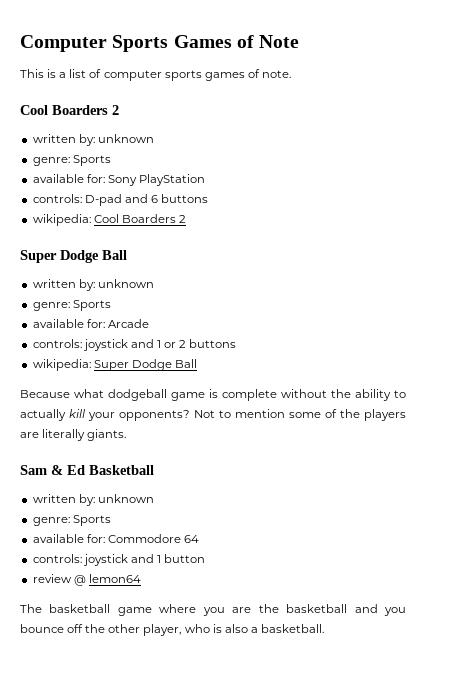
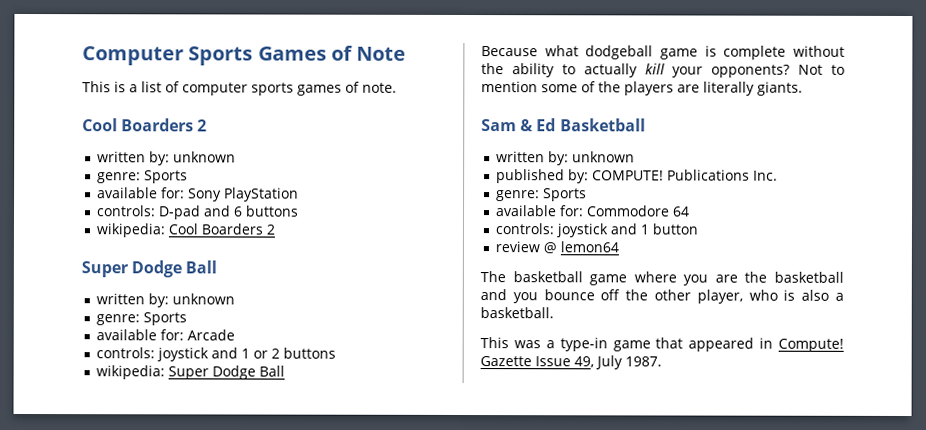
+ published by: COMPUTE! Publications Inc.
+ This was a type-in game that appeared in Compute! Gazette Issue 49, July 1987.

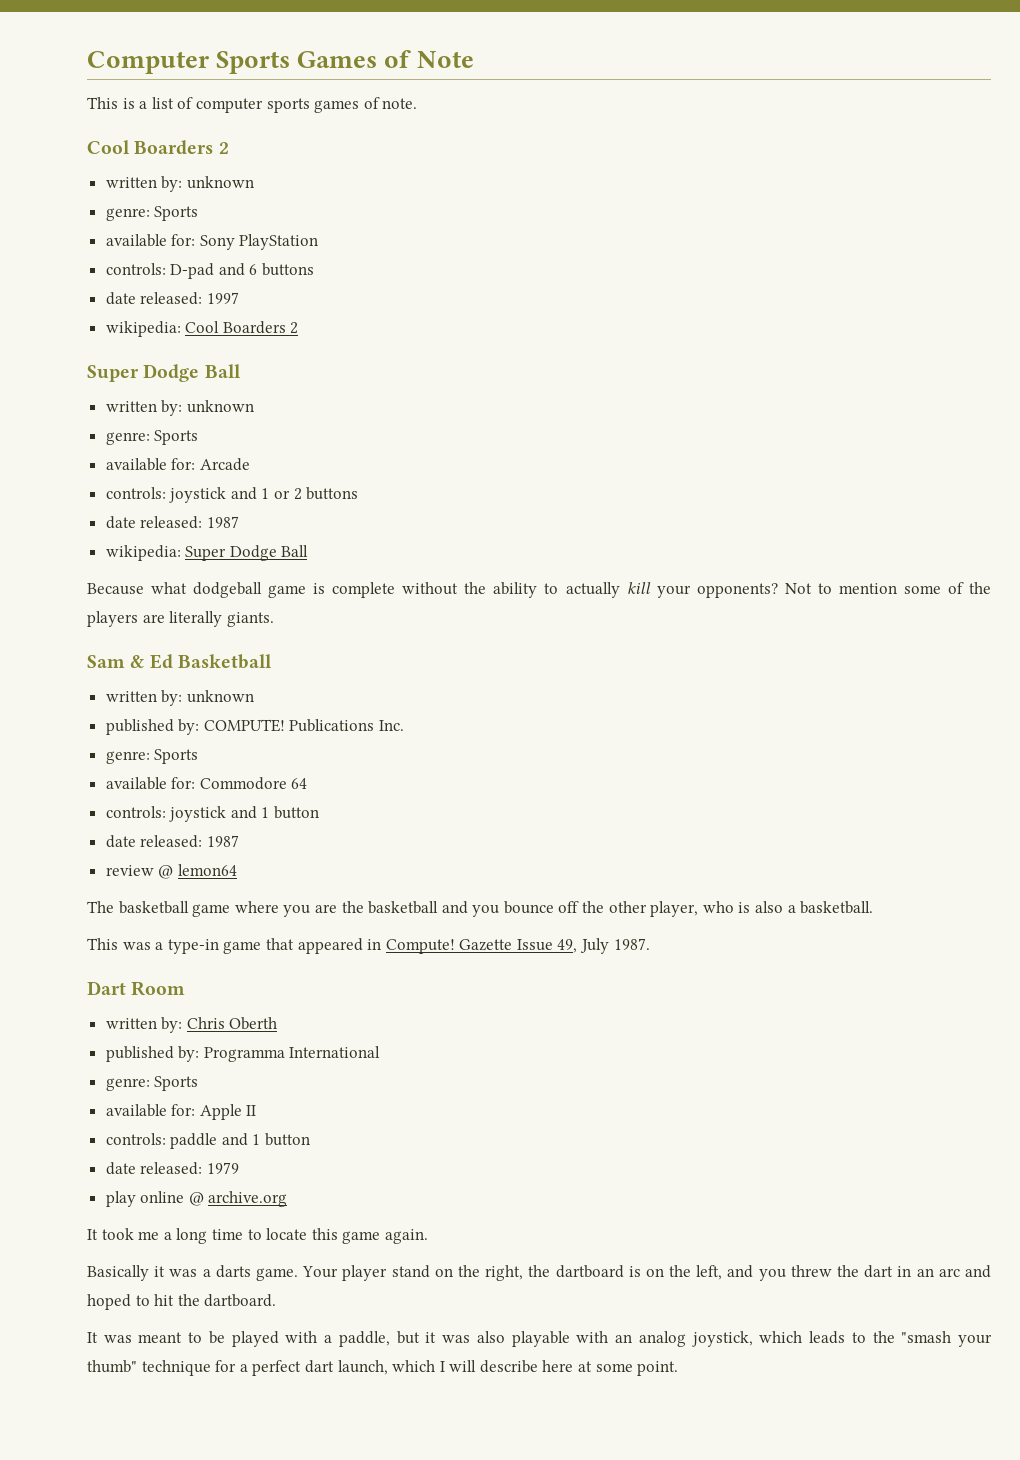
+ date released: 1997
  controls: joystick and 1 or 2 buttons
+ date released: 1987
  controls: joystick and 1 button
+ date released: 1987
+ Dart Room
+ written by: Chris Oberth
+ published by: Programma International
+ genre: Sports
+ available for: Apple II
+ controls: paddle and 1 button
+ date released: 1979
+ play online @ archive.org
+ It took me a long time to locate this game again.
+ Basically it was a darts game. Your player stand on the right, the dartboard is on the left, and you threw the dart in an arc and hoped to hit the dartboard.
+ It was meant to be played with a paddle, but it was also playable with an analog joystick, which leads to the "smash your thumb" technique for a perfect dart launch, which I will describe here at some point.

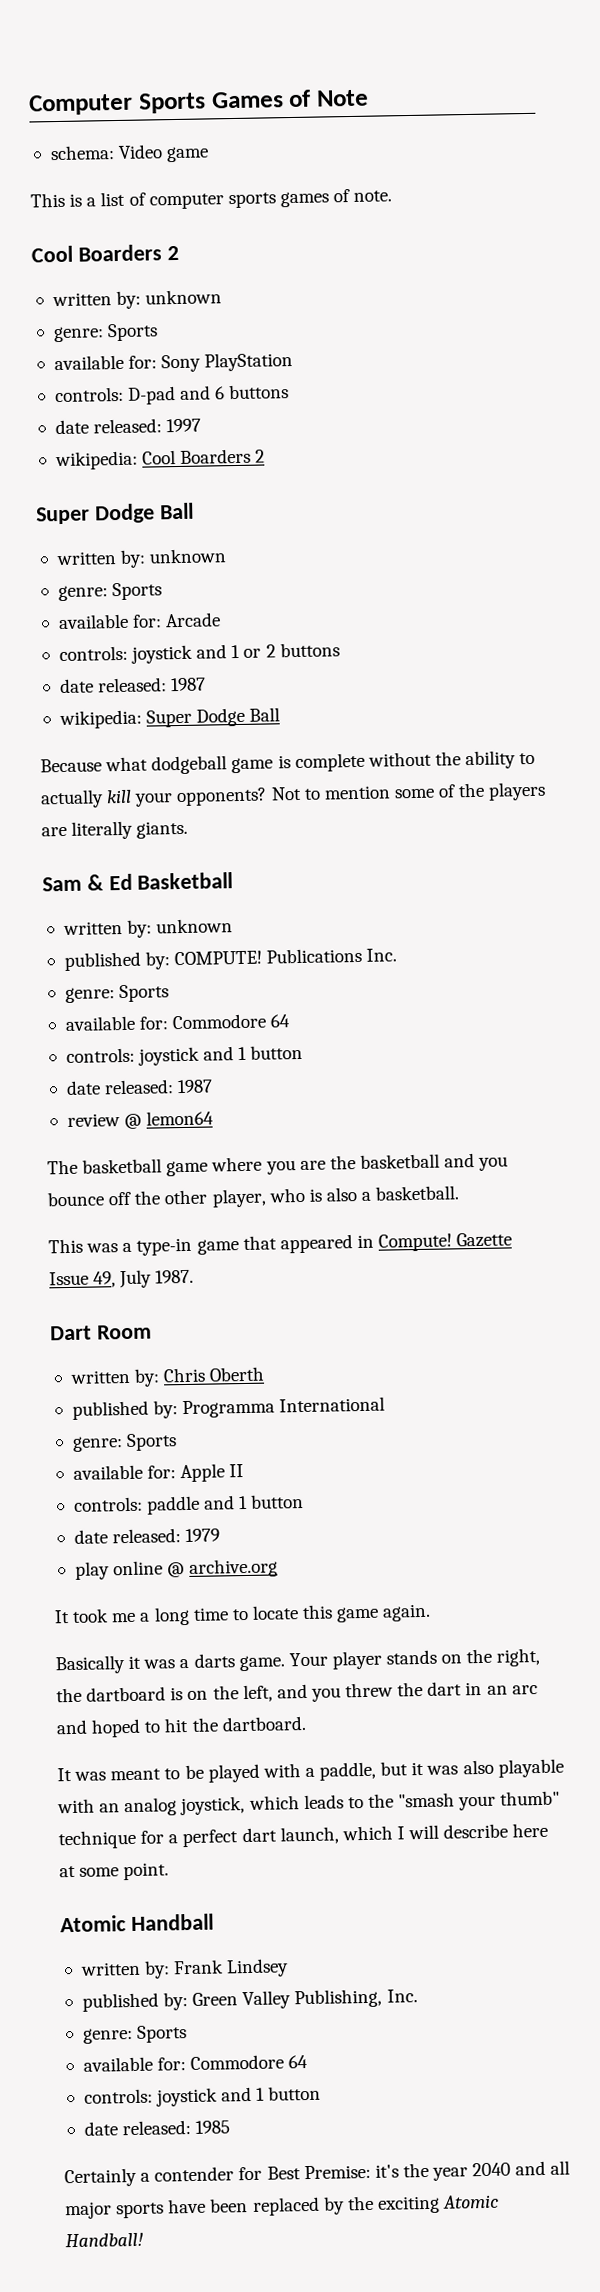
+ schema: Video game
- Your player stand on the right, the dartboard is on the left, and you threw the dart in an arc and hoped to hit the dartboard.
+ Your player stands on the right, the dartboard is on the left, and you threw the dart in an arc and hoped to hit the dartboard.
+ Atomic Handball
+ written by: Frank Lindsey
+ published by: Green Valley Publishing, Inc.
+ genre: Sports
+ available for: Commodore 64
+ controls: joystick and 1 button
+ date released: 1985
+ Certainly a contender for Best Premise: it's the year 2040 and all major sports have been replaced by the exciting Atomic Handball!

